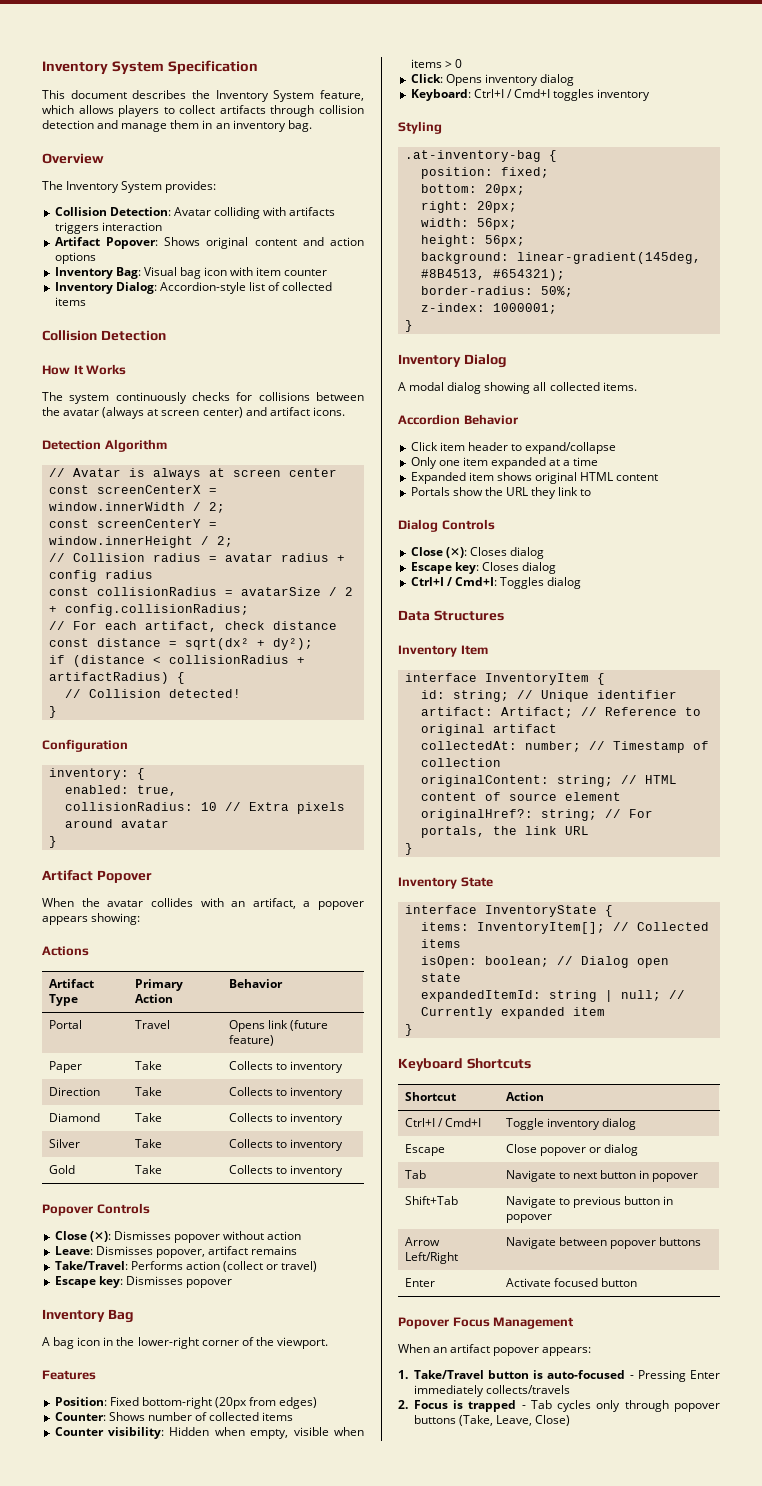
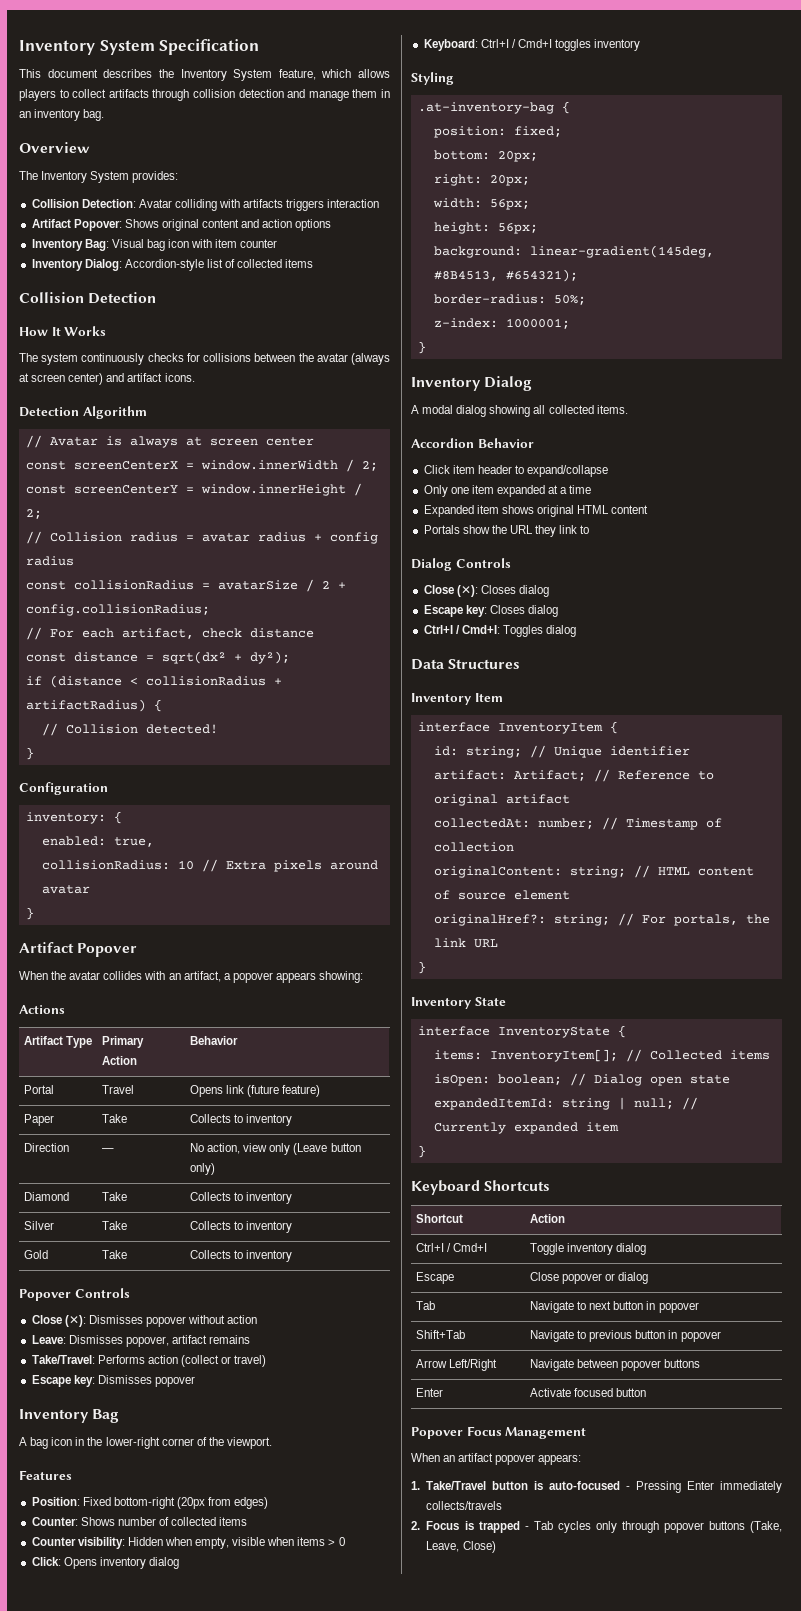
- Direction | Take | Collects to inventory
+ Direction | — | No action, view only (Leave button only)

